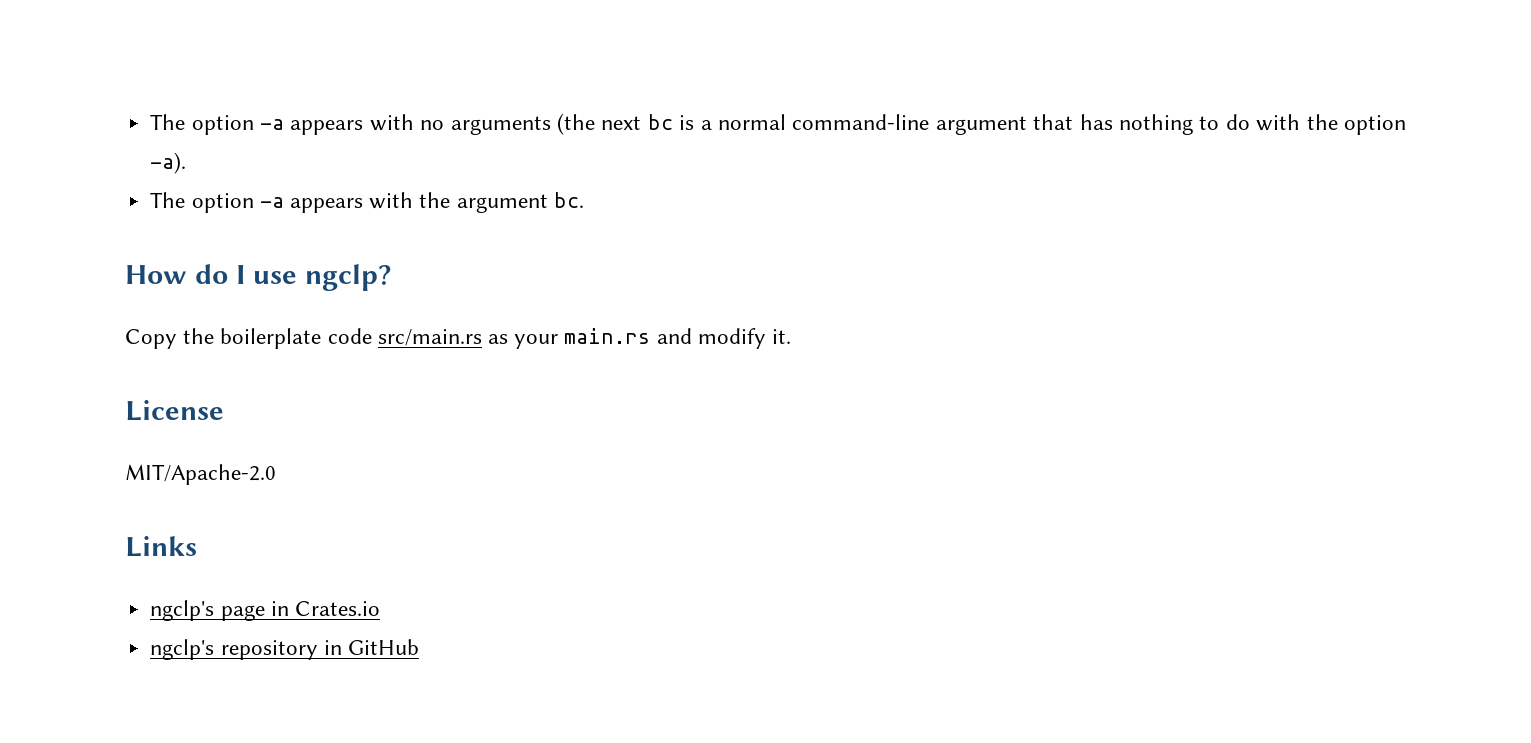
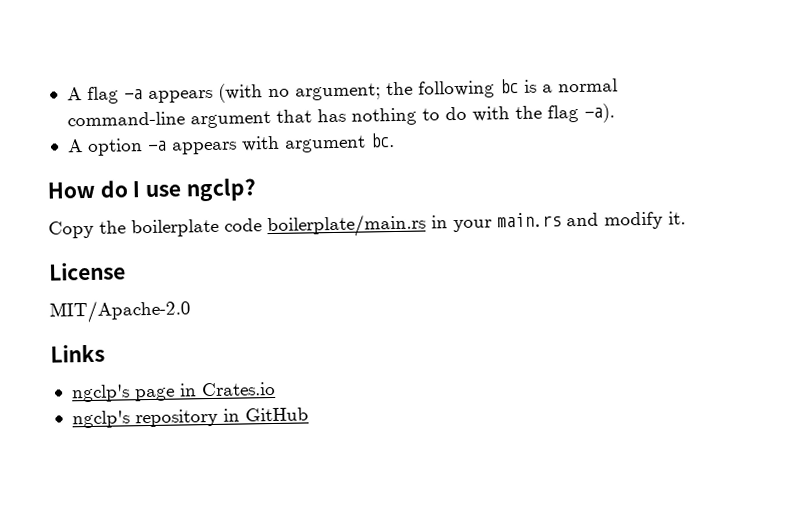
- The option -a appears with no arguments (the next bc is a normal command-line argument that has nothing to do with the option -a).
+ A flag -a appears (with no argument; the following bc is a normal command-line argument that has nothing to do with the flag -a).
- The option -a appears with the argument bc.
+ A option -a appears with argument bc.
- Copy the boilerplate code src/main.rs as your main.rs and modify it.
+ Copy the boilerplate code boilerplate/main.rs in your main.rs and modify it.

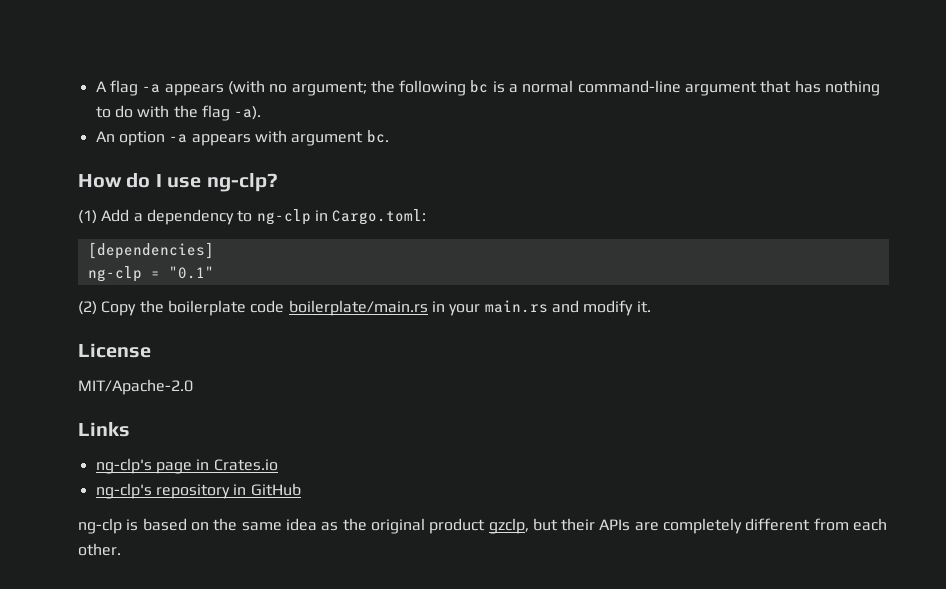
- A option -a appears with argument bc.
+ An option -a appears with argument bc.
- How do I use ngclp?
- Copy the boilerplate code boilerplate/main.rs in your main.rs and modify it.
+ How do I use ng-clp?
+ (1) Add a dependency to ng-clp in Cargo.toml:
+ [dependencies]
+ ng-clp = "0.1"
+ (2) Copy the boilerplate code boilerplate/main.rs in your main.rs and modify it.
- ngclp's page in Crates.io
+ ng-clp's page in Crates.io
- ngclp's repository in GitHub
+ ng-clp's repository in GitHub
+ ng-clp is based on the same idea as the original product gzclp, but their APIs are completely different from each other.

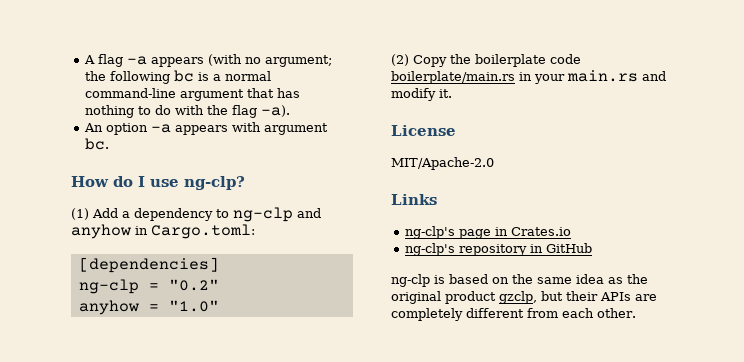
- (1) Add a dependency to ng-clp in Cargo.toml:
+ (1) Add a dependency to ng-clp and anyhow in Cargo.toml:
- ng-clp = "0.1"
+ ng-clp = "0.2"
+ anyhow = "1.0"

